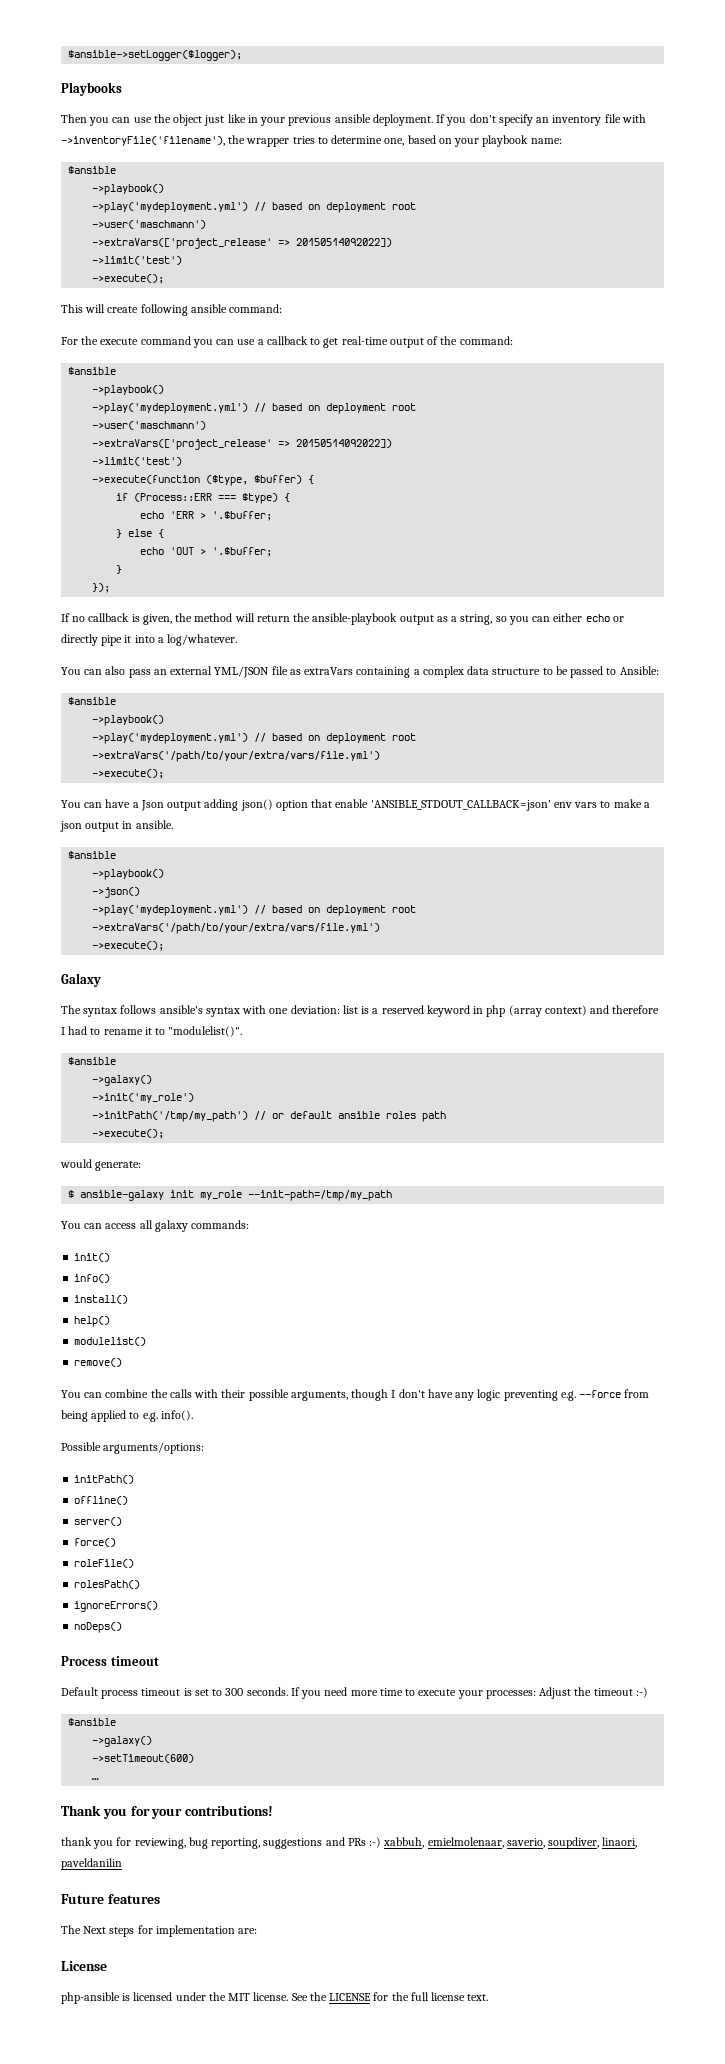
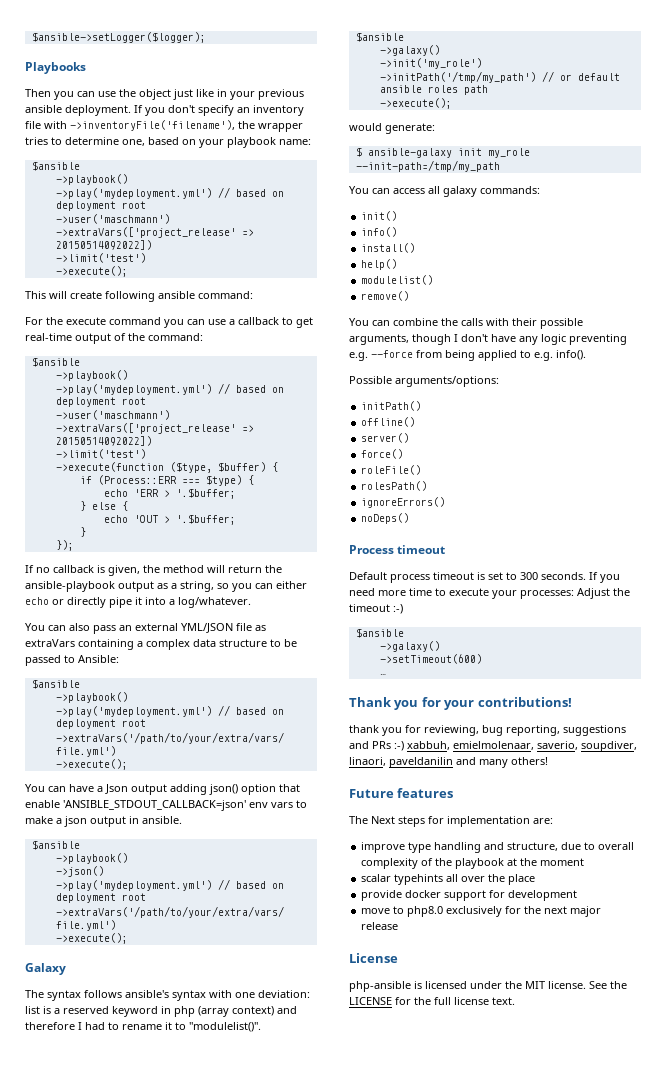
- thank you for reviewing, bug reporting, suggestions and PRs :-) xabbuh, emielmolenaar, saverio, soupdiver, linaori, paveldanilin
+ thank you for reviewing, bug reporting, suggestions and PRs :-) xabbuh, emielmolenaar, saverio, soupdiver, linaori, paveldanilin and many others!
+ improve type handling and structure, due to overall complexity of the playbook at the moment
+ scalar typehints all over the place
+ provide docker support for development
+ move to php8.0 exclusively for the next major release

